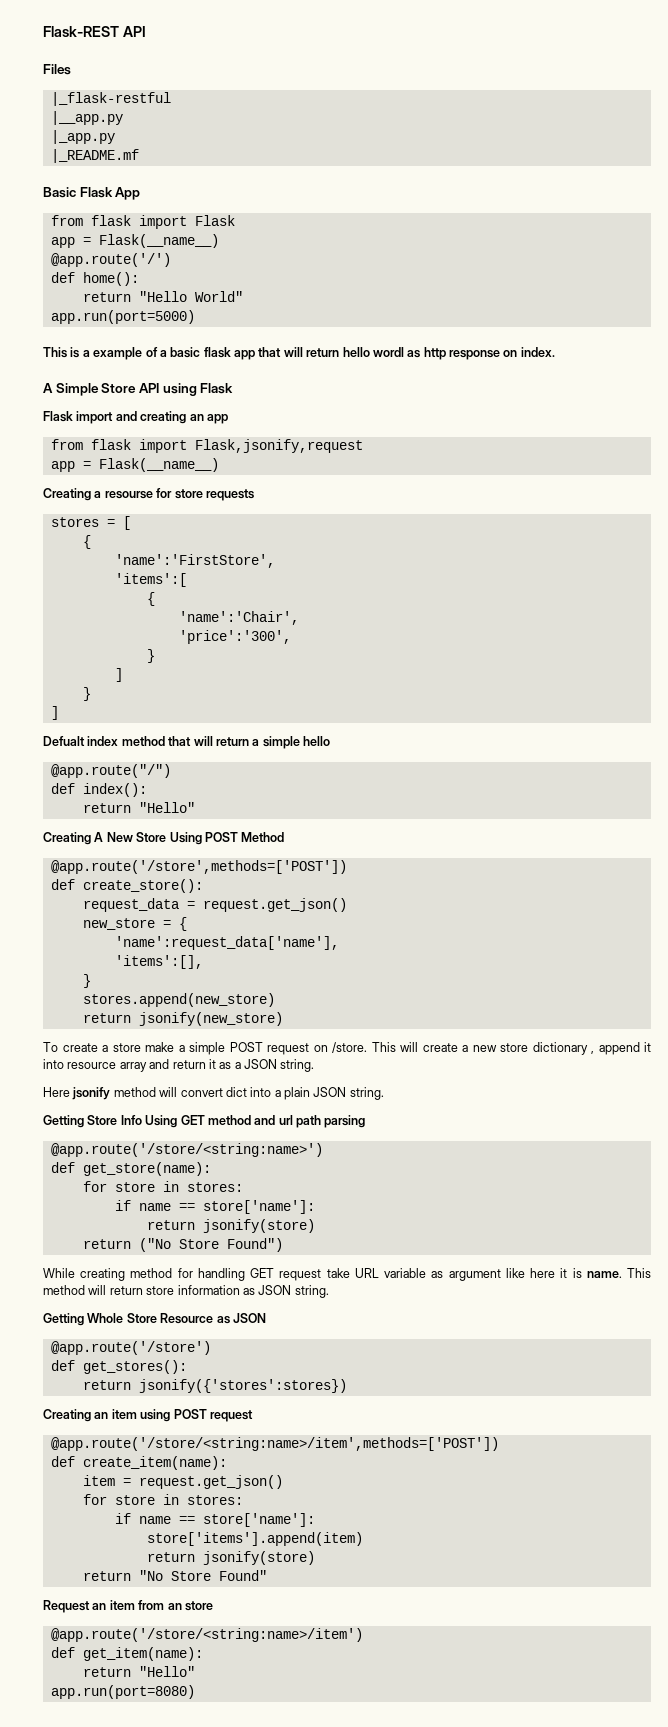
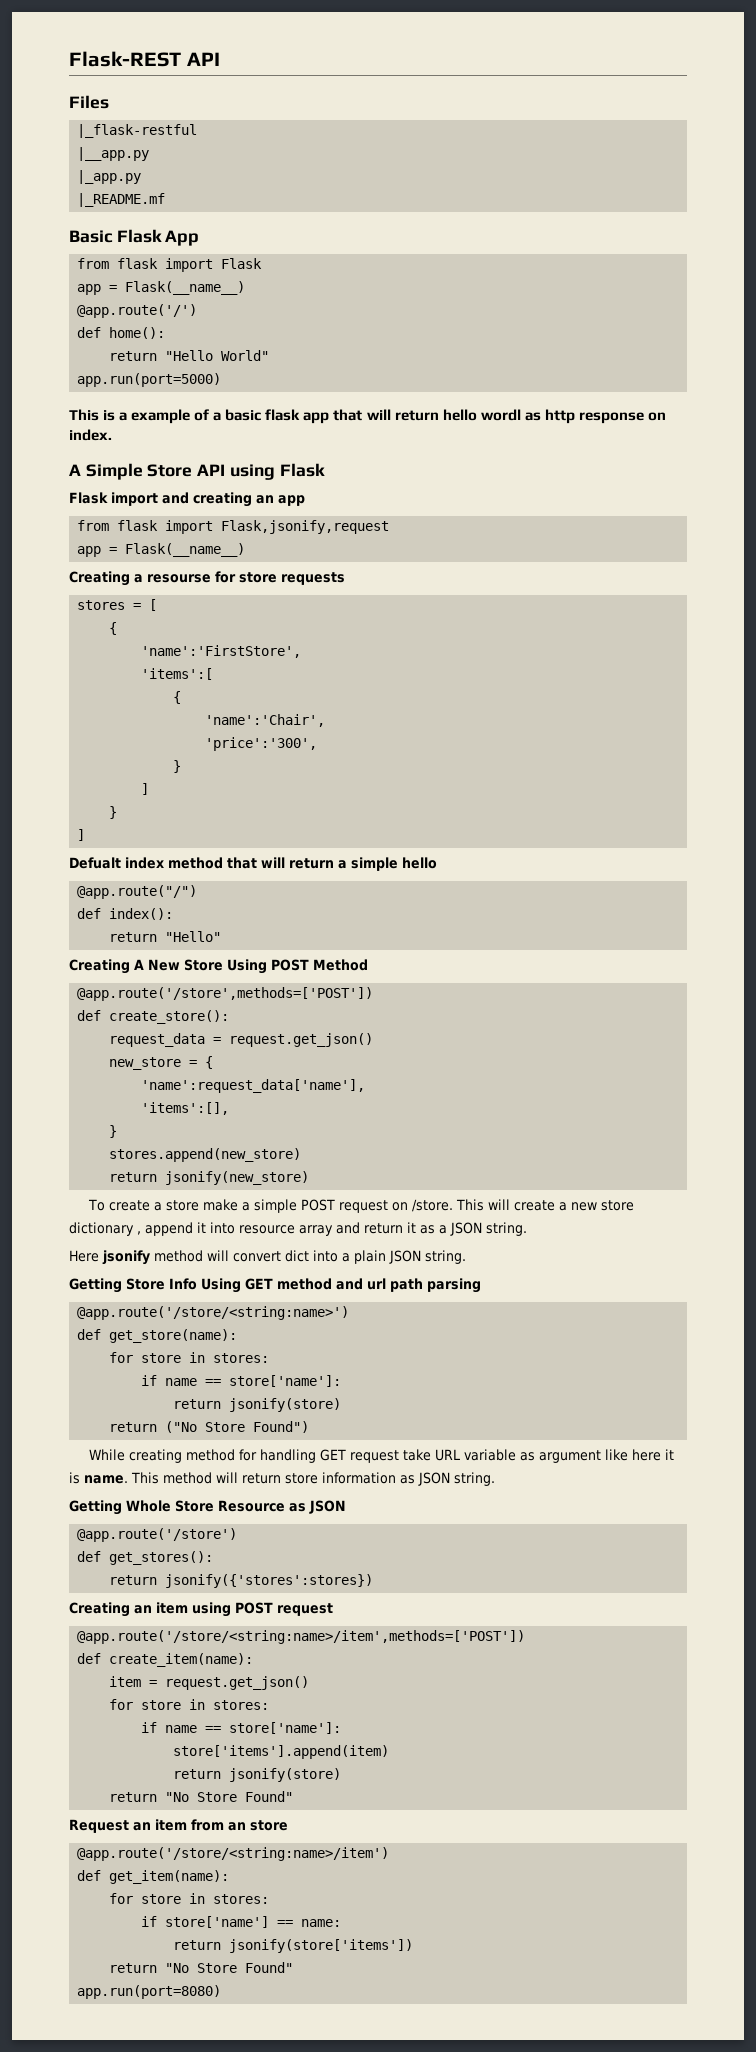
  def get_item(name):
- return "Hello"
+ for store in stores:
+ if store['name'] == name:
+ return jsonify(store['items'])
+ return "No Store Found"

